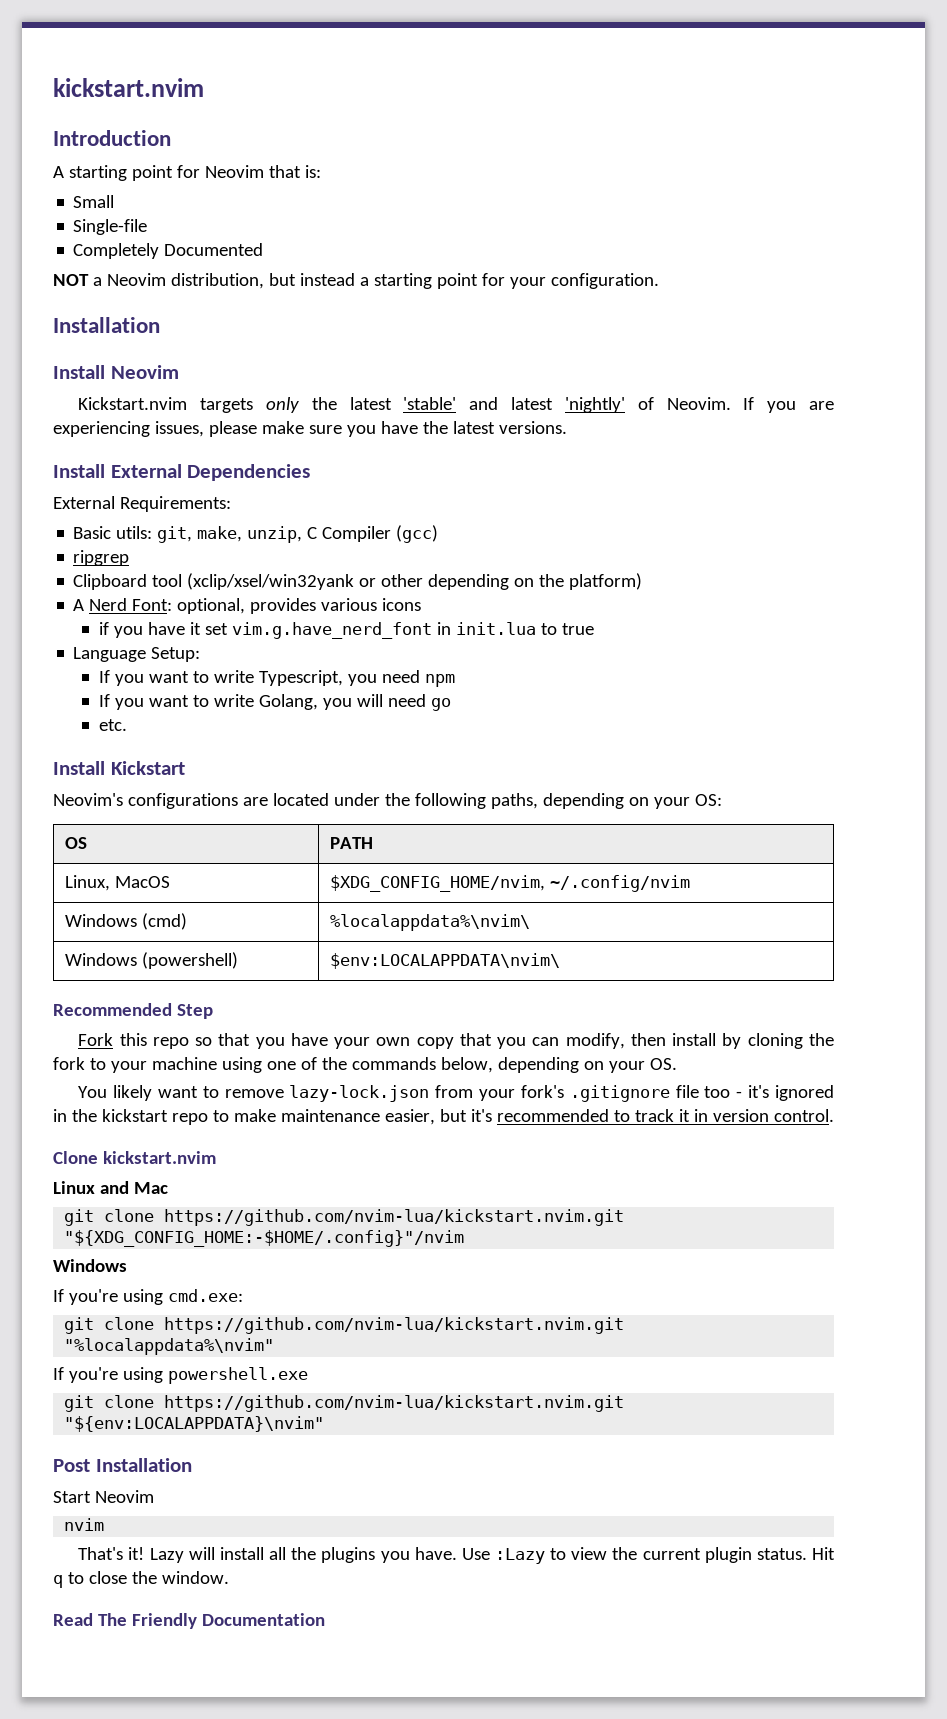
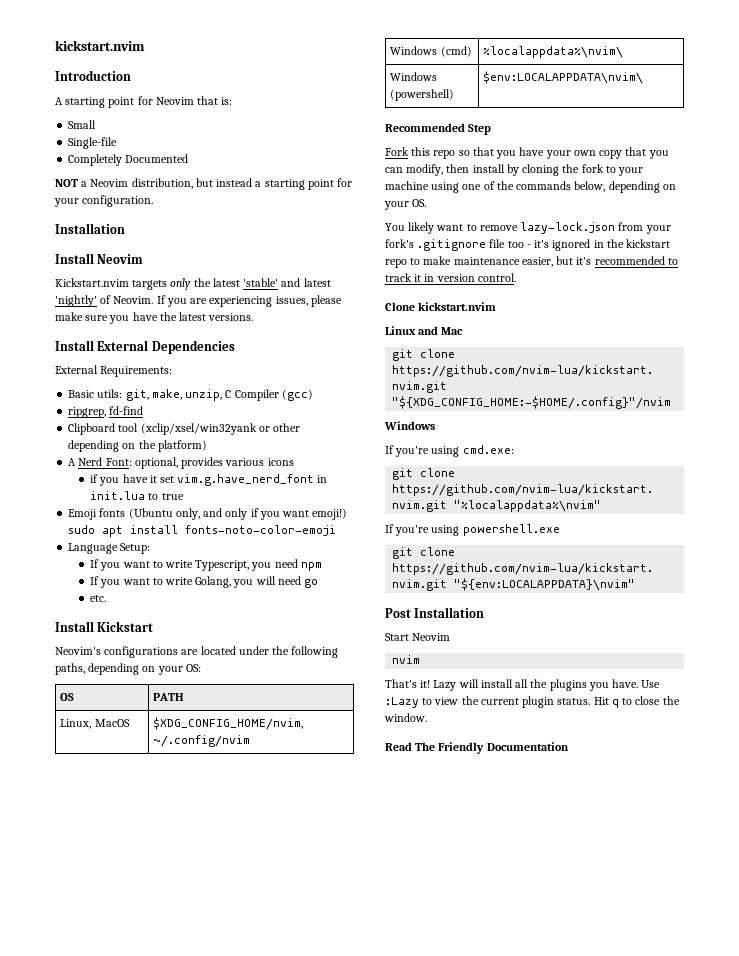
- ripgrep
+ ripgrep, fd-find
+ Emoji fonts (Ubuntu only, and only if you want emoji!) sudo apt install fonts-noto-color-emoji

